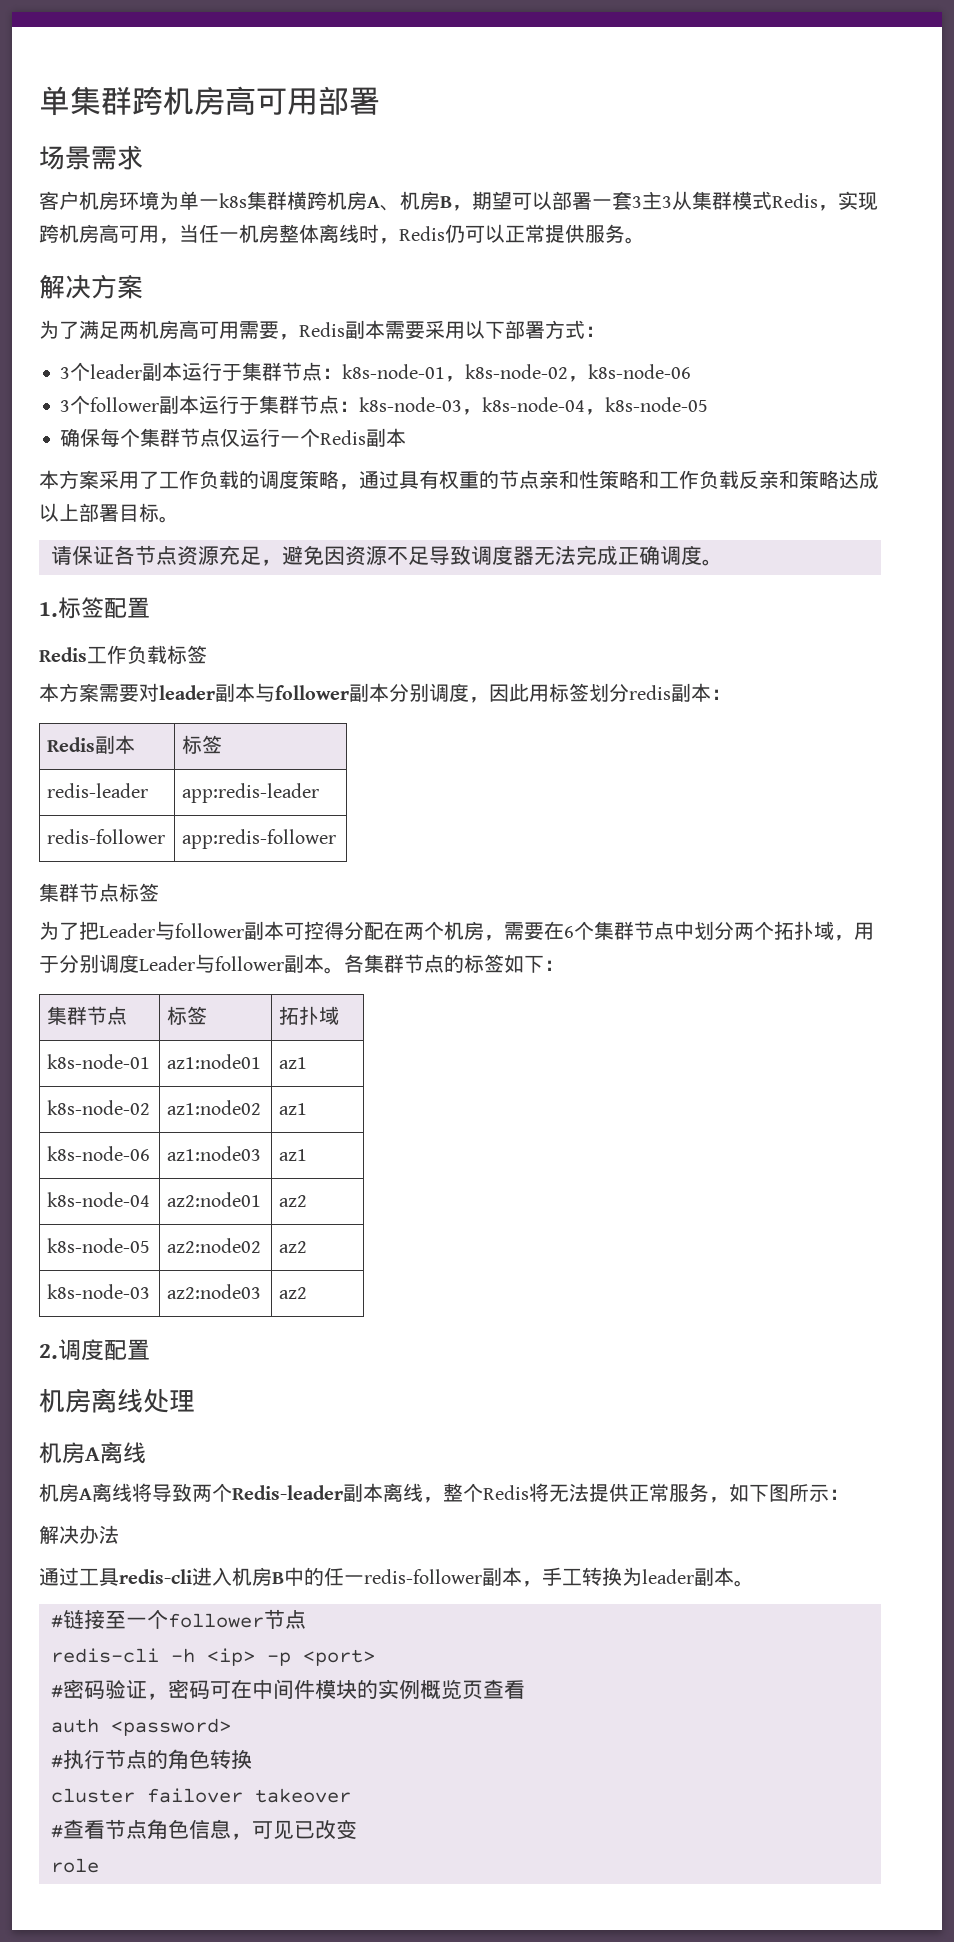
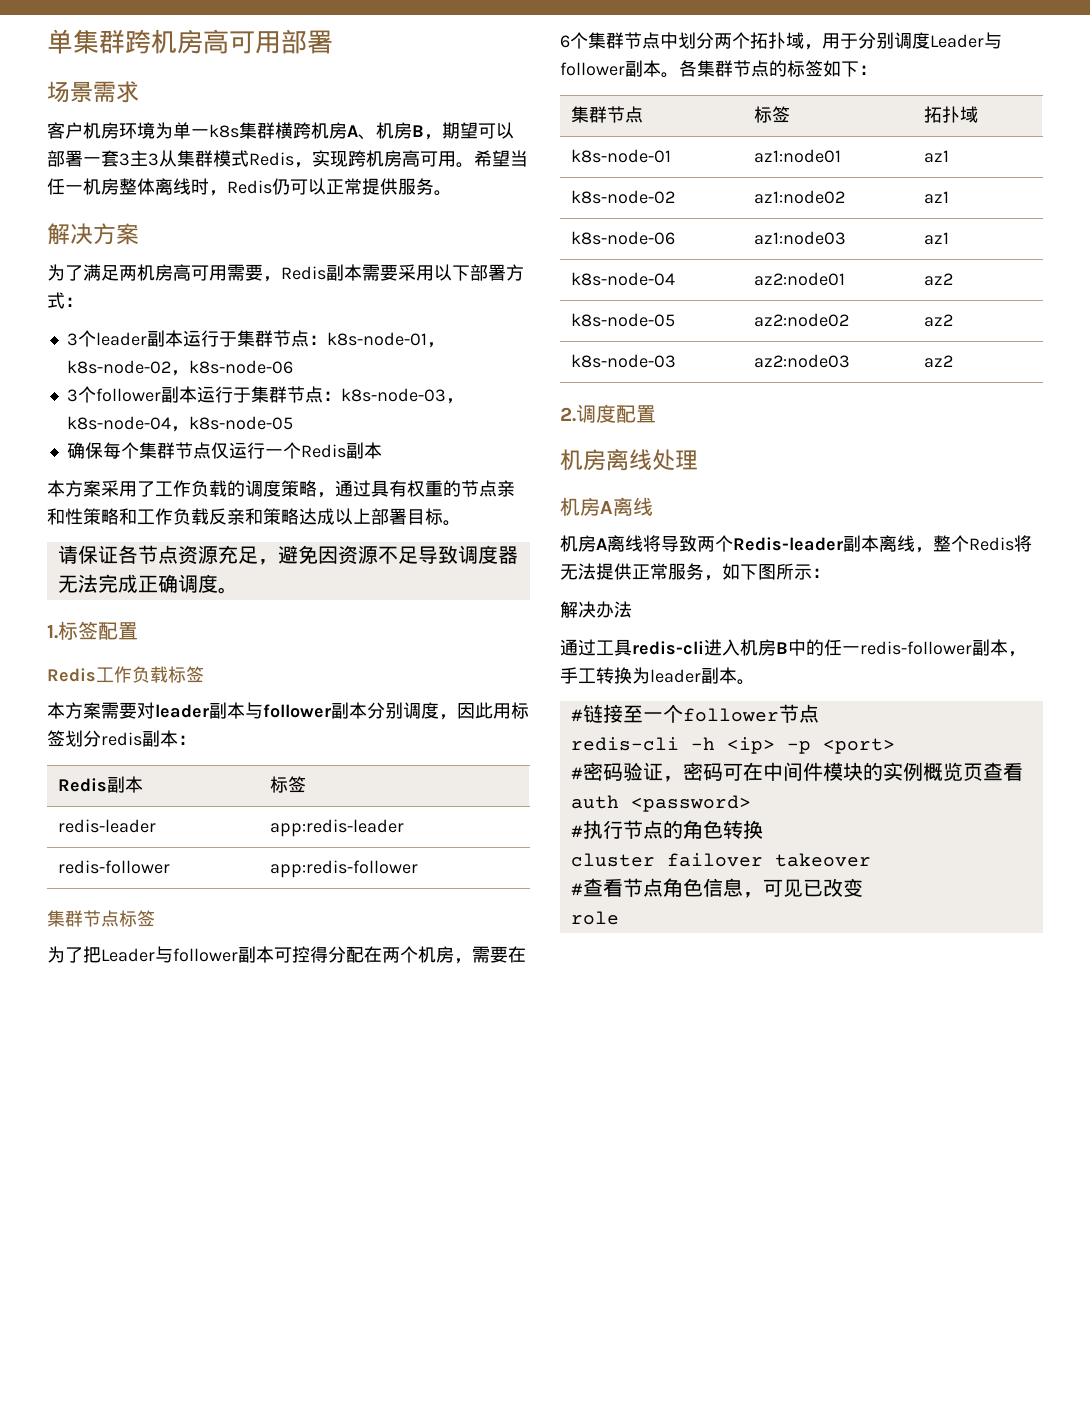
- 客户机房环境为单一k8s集群横跨机房A、机房B，期望可以部署一套3主3从集群模式Redis，实现跨机房高可用，当任一机房整体离线时，Redis仍可以正常提供服务。
+ 客户机房环境为单一k8s集群横跨机房A、机房B，期望可以部署一套3主3从集群模式Redis，实现跨机房高可用。希望当任一机房整体离线时，Redis仍可以正常提供服务。

